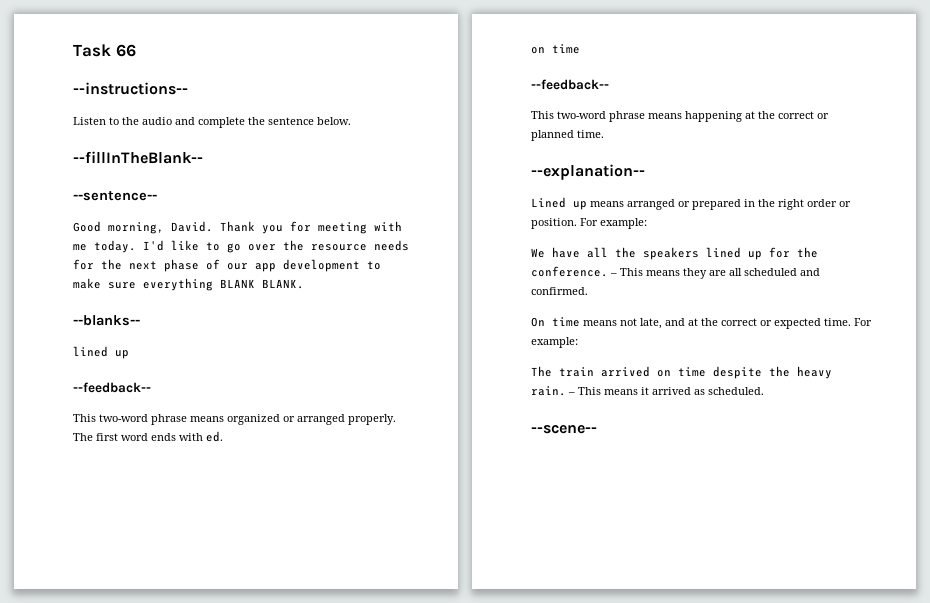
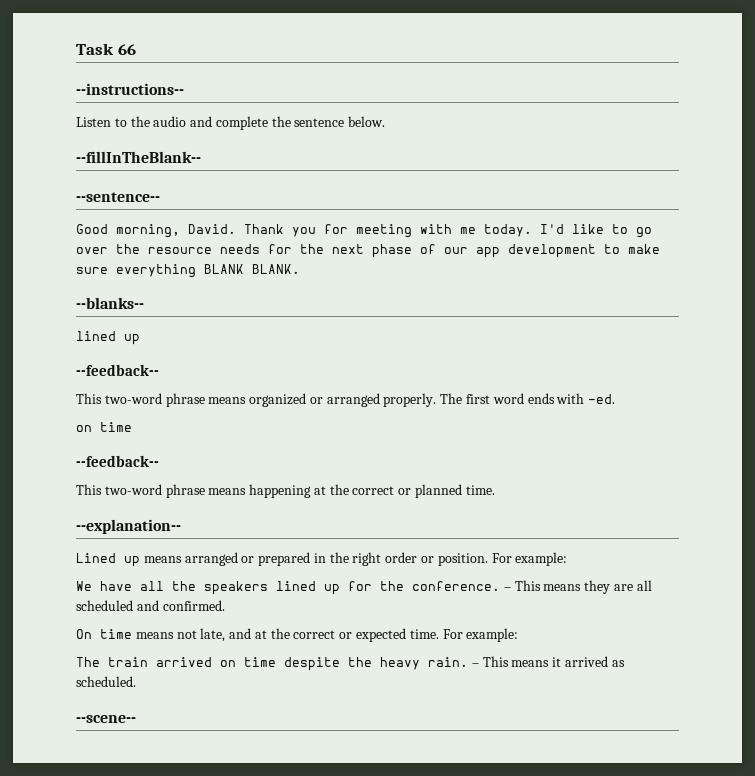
- The first word ends with ed.
+ The first word ends with -ed.

